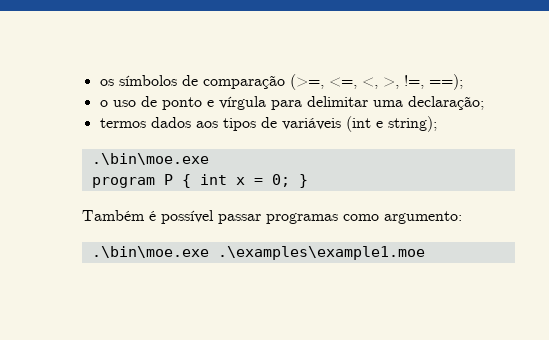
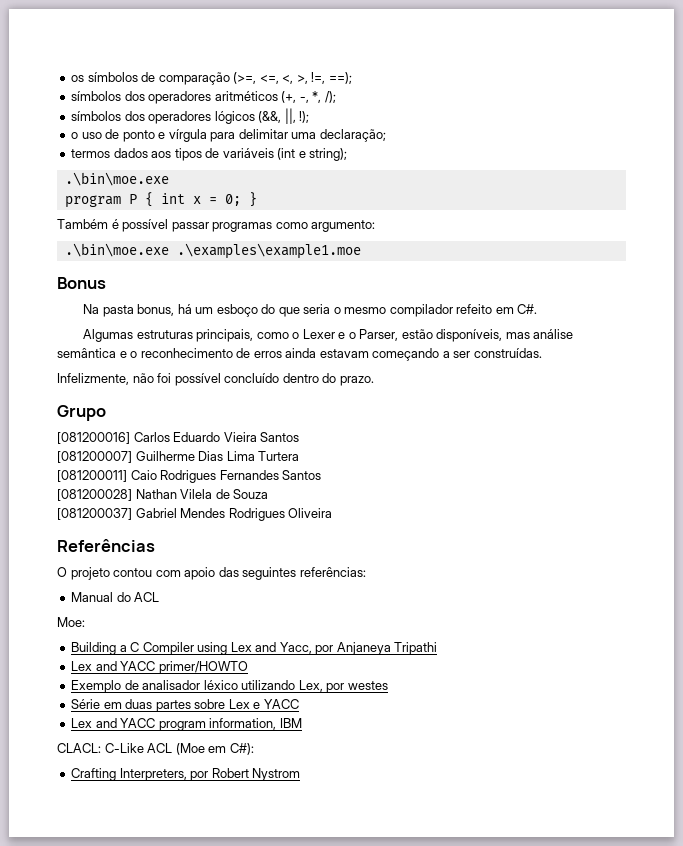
+ símbolos dos operadores aritméticos (+, -, *, /);
+ símbolos dos operadores lógicos (&&, ||, !);
+ Bonus
+ Na pasta bonus, há um esboço do que seria o mesmo compilador refeito em C#.
+ Algumas estruturas principais, como o Lexer e o Parser, estão disponíveis, mas análise semântica e o reconhecimento de erros ainda estavam começando a ser construídas.
+ Infelizmente, não foi possível concluído dentro do prazo.
+ Grupo
+ [081200016] Carlos Eduardo Vieira Santos
+ [081200007] Guilherme Dias Lima Turtera
+ [081200011] Caio Rodrigues Fernandes Santos
+ [081200028] Nathan Vilela de Souza
+ [081200037] Gabriel Mendes Rodrigues Oliveira
+ Referências
+ O projeto contou com apoio das seguintes referências:
+ Manual do ACL
+ Moe:
+ Building a C Compiler using Lex and Yacc, por Anjaneya Tripathi
+ Lex and YACC primer/HOWTO
+ Exemplo de analisador léxico utilizando Lex, por westes
+ Série em duas partes sobre Lex e YACC
+ Lex and YACC program information, IBM
+ CLACL: C-Like ACL (Moe em C#):
+ Crafting Interpreters, por Robert Nystrom

